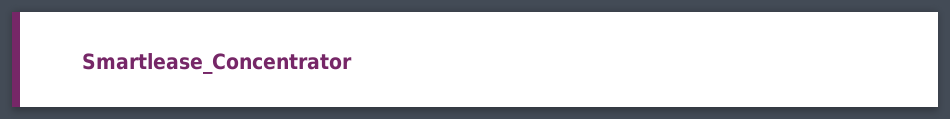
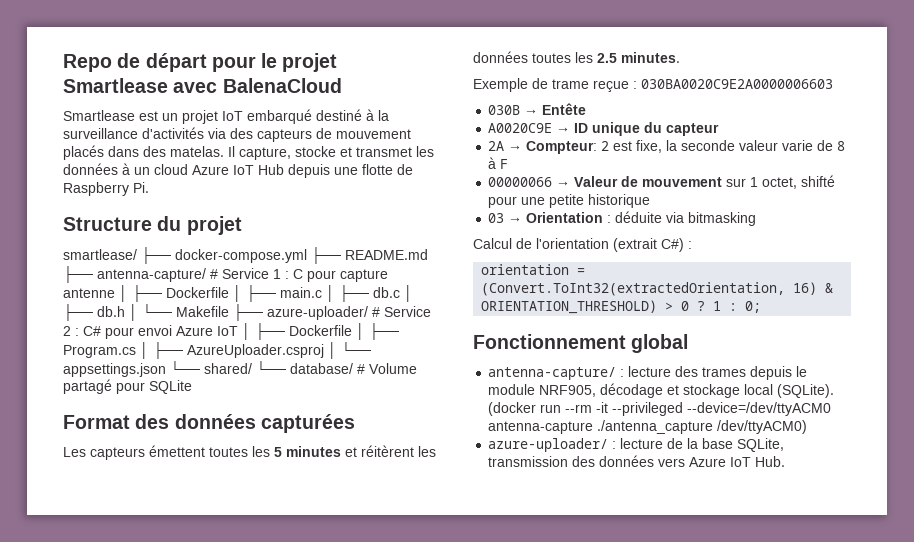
- Smartlease_Concentrator
+ Repo de départ pour le projet Smartlease avec BalenaCloud
+ Smartlease est un projet IoT embarqué destiné à la surveillance d'activités via des capteurs de mouvement placés dans des matelas. Il capture, stocke et transmet les données à un cloud Azure IoT Hub depuis une flotte de Raspberry Pi.
+ Structure du projet
+ smartlease/ ├── docker-compose.yml ├── README.md ├── antenna-capture/ # Service 1 : C pour capture antenne │ ├── Dockerfile │ ├── main.c │ ├── db.c │ ├── db.h │ └── Makefile ├── azure-uploader/ # Service 2 : C# pour envoi Azure IoT │ ├── Dockerfile │ ├── Program.cs │ ├── AzureUploader.csproj │ └── appsettings.json └── shared/ └── database/ # Volume partagé pour SQLite
+ Format des données capturées
+ Les capteurs émettent toutes les 5 minutes et réitèrent les données toutes les 2.5 minutes.
+ Exemple de trame reçue : 030BA0020C9E2A0000006603
+ 030B → Entête
+ A0020C9E → ID unique du capteur
+ 2A → Compteur: 2 est fixe, la seconde valeur varie de 8 à F
+ 00000066 → Valeur de mouvement sur 1 octet, shifté pour une petite historique
+ 03 → Orientation : déduite via bitmasking
+ Calcul de l'orientation (extrait C#) :
+ orientation = (Convert.ToInt32(extractedOrientation, 16) & ORIENTATION_THRESHOLD) > 0 ? 1 : 0;
+ Fonctionnement global
+ antenna-capture/ : lecture des trames depuis le module NRF905, décodage et stockage local (SQLite). (docker run --rm -it --privileged --device=/dev/ttyACM0 antenna-capture ./antenna_capture /dev/ttyACM0)
+ azure-uploader/ : lecture de la base SQLite, transmission des données vers Azure IoT Hub.

